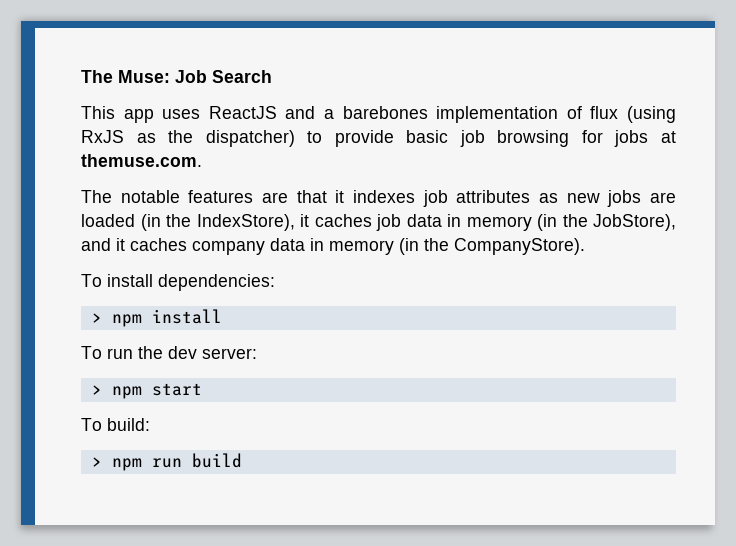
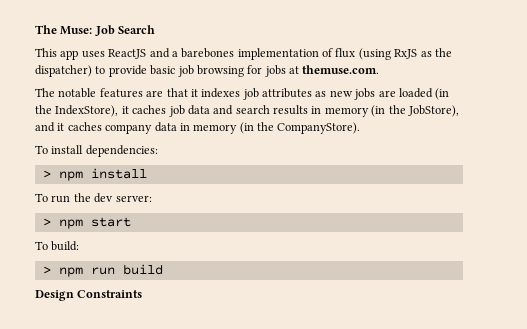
- The notable features are that it indexes job attributes as new jobs are loaded (in the IndexStore), it caches job data in memory (in the JobStore), and it caches company data in memory (in the CompanyStore).
+ The notable features are that it indexes job attributes as new jobs are loaded (in the IndexStore), it caches job data and search results in memory (in the JobStore), and it caches company data in memory (in the CompanyStore).
+ Design Constraints

